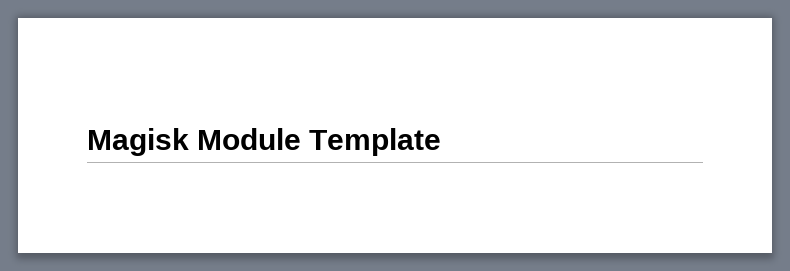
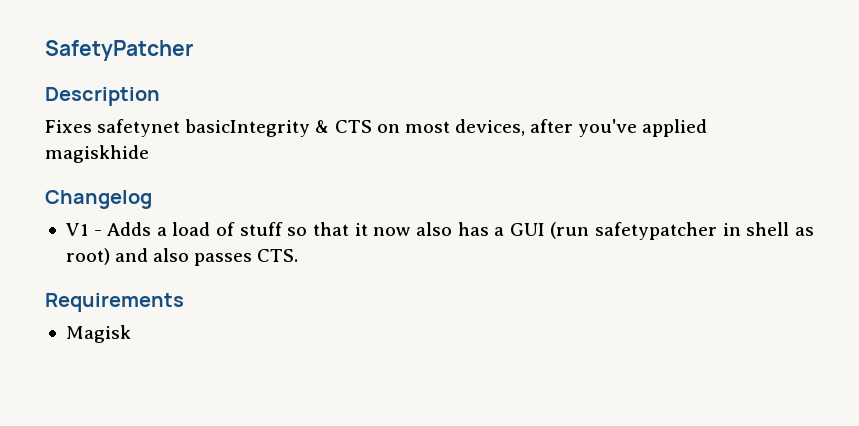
- Magisk Module Template
+ SafetyPatcher
+ Description
+ Fixes safetynet basicIntegrity & CTS on most devices, after you've applied magiskhide
+ Changelog
+ V1 - Adds a load of stuff so that it now also has a GUI (run safetypatcher in shell as root) and also passes CTS.
+ Requirements
+ Magisk

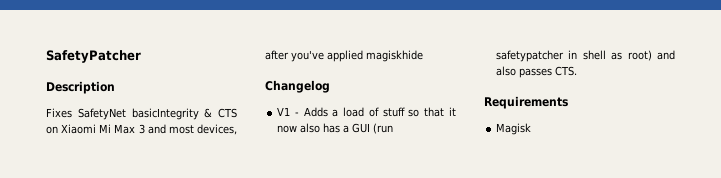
- Fixes safetynet basicIntegrity & CTS on most devices, after you've applied magiskhide
+ Fixes SafetyNet basicIntegrity & CTS on Xiaomi Mi Max 3 and most devices, after you've applied magiskhide

